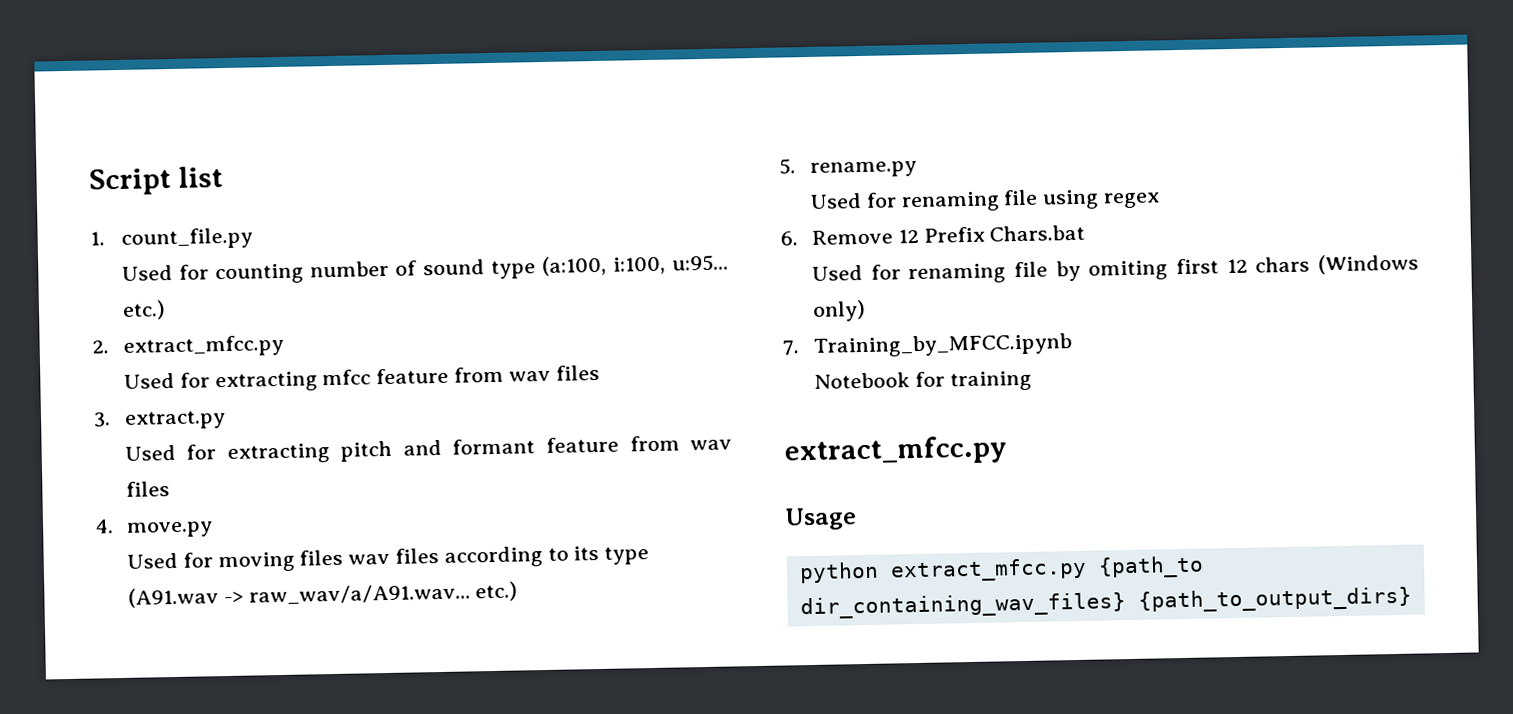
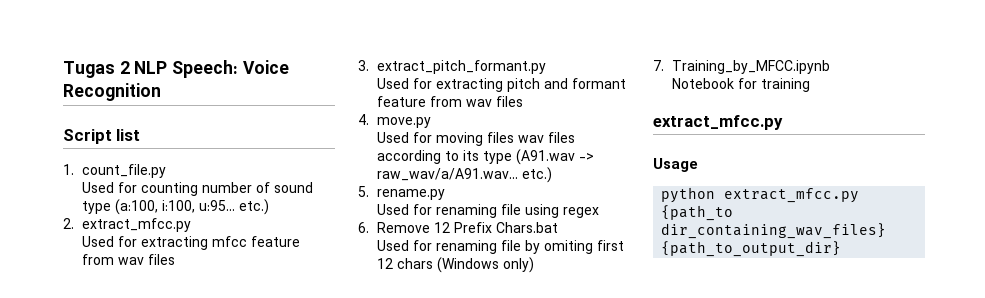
+ Tugas 2 NLP Speech: Voice Recognition
- 3. extract.py
+ 3. extract_pitch_formant.py
- python extract_mfcc.py {path_to dir_containing_wav_files} {path_to_output_dirs}
+ python extract_mfcc.py {path_to dir_containing_wav_files} {path_to_output_dir}

